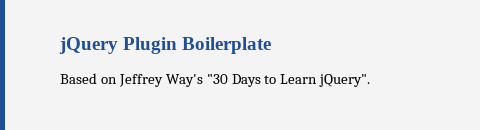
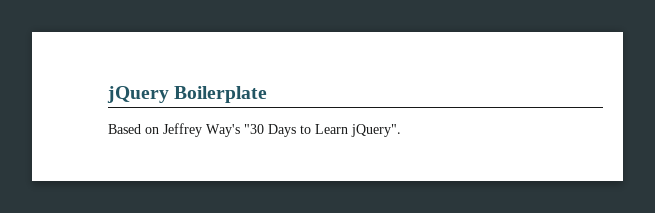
- jQuery Plugin Boilerplate
+ jQuery Boilerplate

